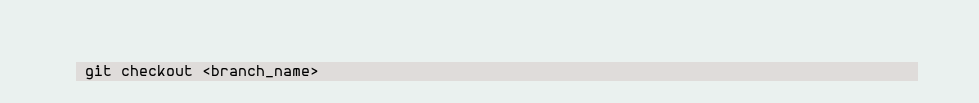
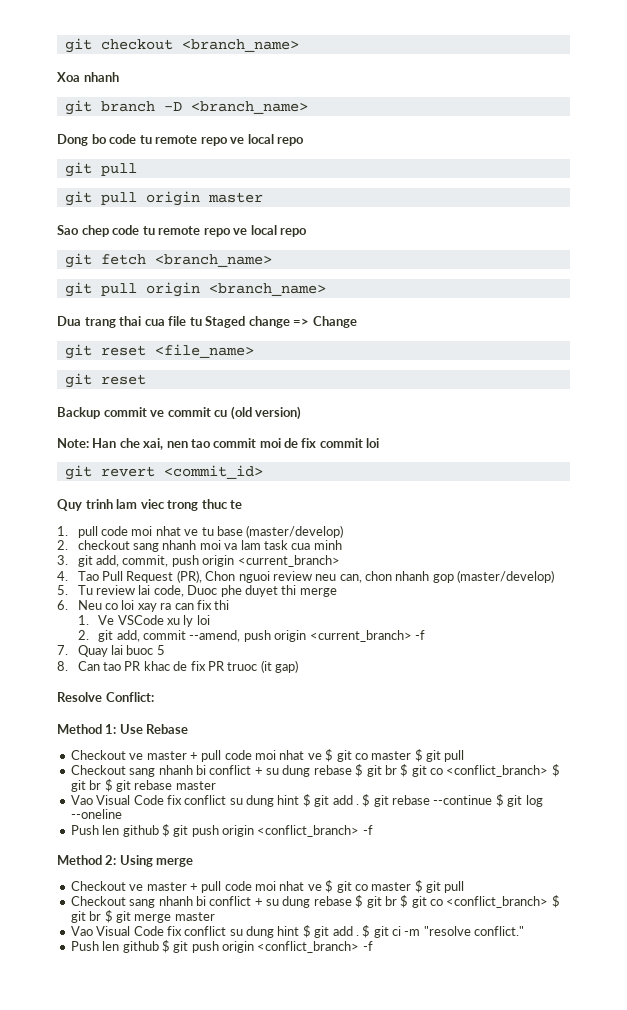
+ Xoa nhanh
+ git branch -D <branch_name>
+ Dong bo code tu remote repo ve local repo
+ git pull
+ git pull origin master
+ Sao chep code tu remote repo ve local repo
+ git fetch <branch_name>
+ git pull origin <branch_name>
+ Dua trang thai cua file tu Staged change => Change
+ git reset <file_name>
+ git reset
+ Backup commit ve commit cu (old version)
+ Note: Han che xai, nen tao commit moi de fix commit loi
+ git revert <commit_id>
+ Quy trinh lam viec trong thuc te
+ 1. pull code moi nhat ve tu base (master/develop)
+ 2. checkout sang nhanh moi va lam task cua minh
+ 3. git add, commit, push origin <current_branch>
+ 4. Tao Pull Request (PR), Chon nguoi review neu can, chon nhanh gop (master/develop)
+ 5. Tu review lai code, Duoc phe duyet thi merge
+ 6. Neu co loi xay ra can fix thi
+ 1. Ve VSCode xu ly loi
+ 2. git add, commit --amend, push origin <current_branch> -f
+ 7. Quay lai buoc 5
+ 8. Can tao PR khac de fix PR truoc (it gap)
+ Resolve Conflict:
+ Method 1: Use Rebase
+ Checkout ve master + pull code moi nhat ve $ git co master $ git pull
+ Checkout sang nhanh bi conflict + su dung rebase $ git br $ git co <conflict_branch> $ git br $ git rebase master
+ Vao Visual Code fix conflict su dung hint $ git add . $ git rebase --continue $ git log --oneline
+ Push len github $ git push origin <conflict_branch> -f
+ Method 2: Using merge
+ Checkout ve master + pull code moi nhat ve $ git co master $ git pull
+ Checkout sang nhanh bi conflict + su dung rebase $ git br $ git co <conflict_branch> $ git br $ git merge master
+ Vao Visual Code fix conflict su dung hint $ git add . $ git ci -m "resolve conflict."
+ Push len github $ git push origin <conflict_branch> -f

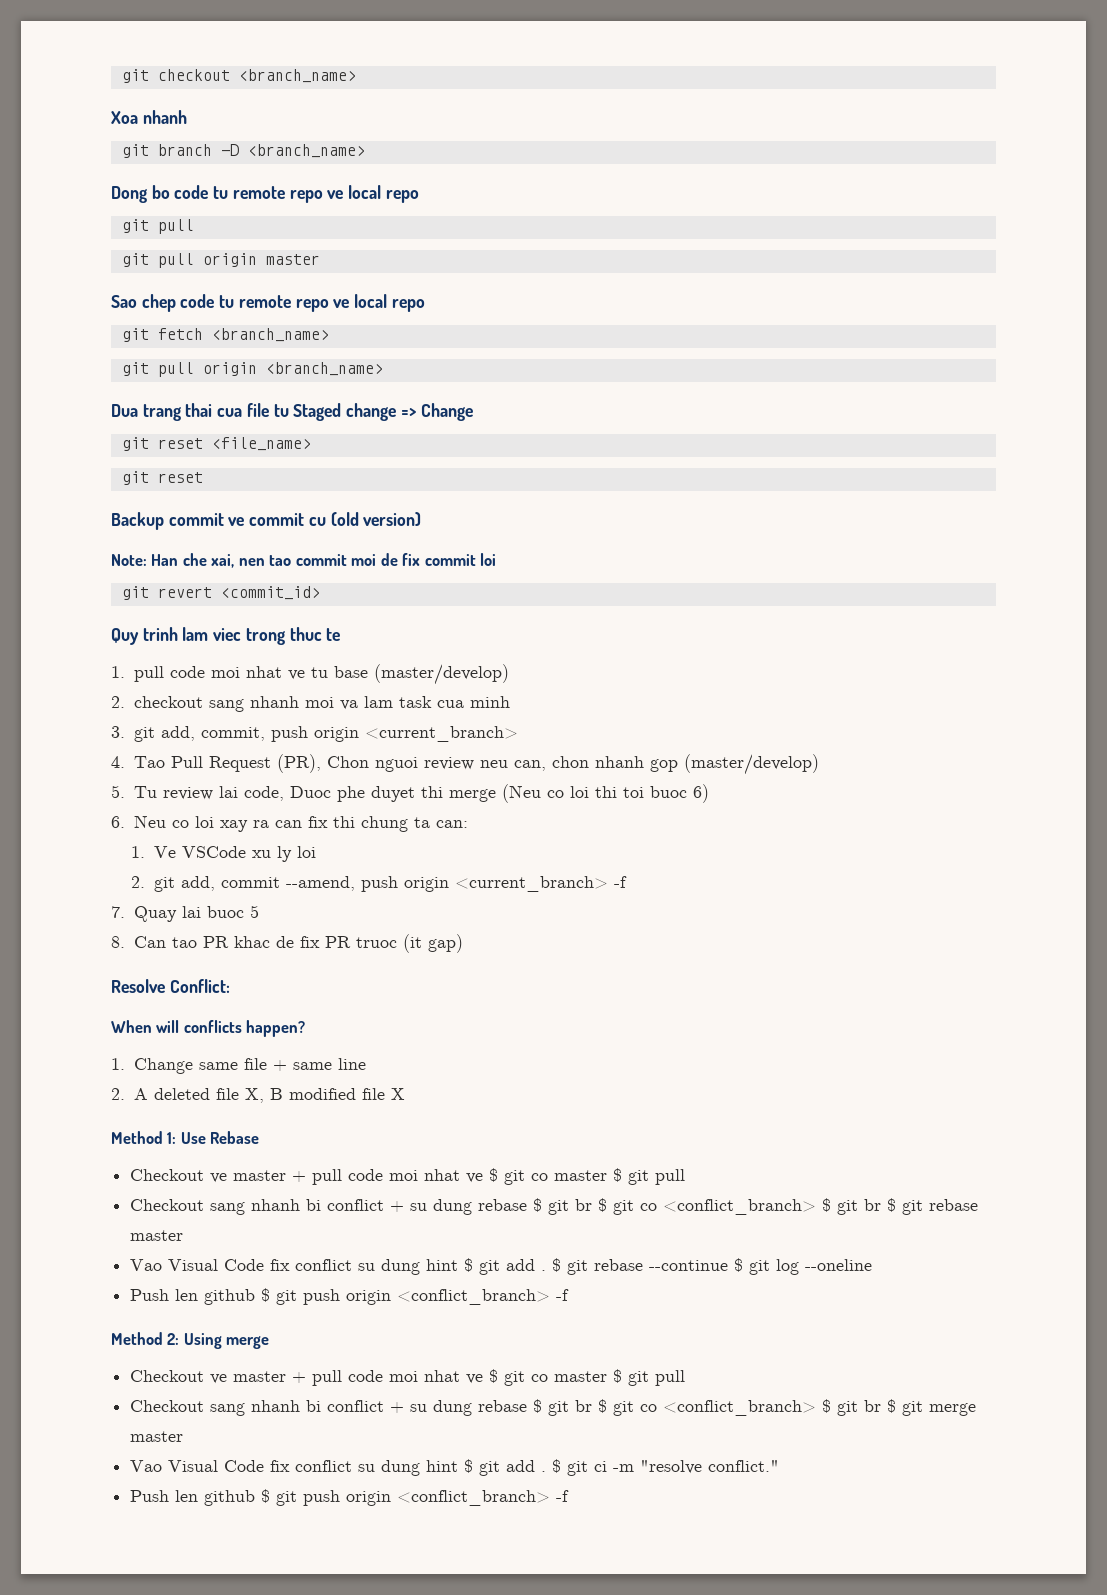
- 5. Tu review lai code, Duoc phe duyet thi merge
+ 5. Tu review lai code, Duoc phe duyet thi merge (Neu co loi thi toi buoc 6)
- 6. Neu co loi xay ra can fix thi
+ 6. Neu co loi xay ra can fix thi chung ta can:
+ When will conflicts happen?
+ 1. Change same file + same line
+ 2. A deleted file X, B modified file X

